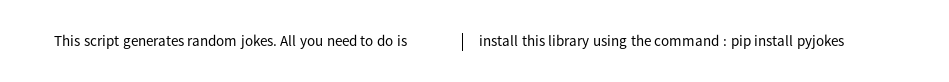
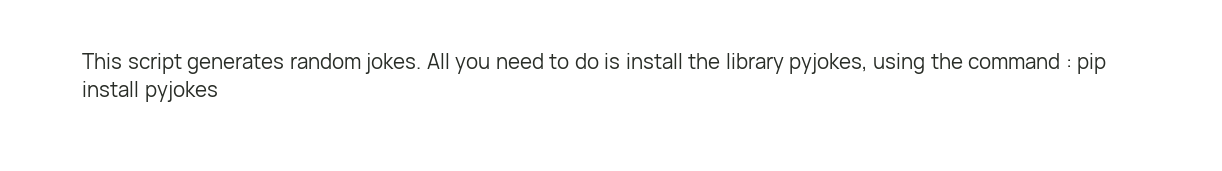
- All you need to do is install this library using the command : pip install pyjokes
+ All you need to do is install the library pyjokes, using the command : pip install pyjokes

